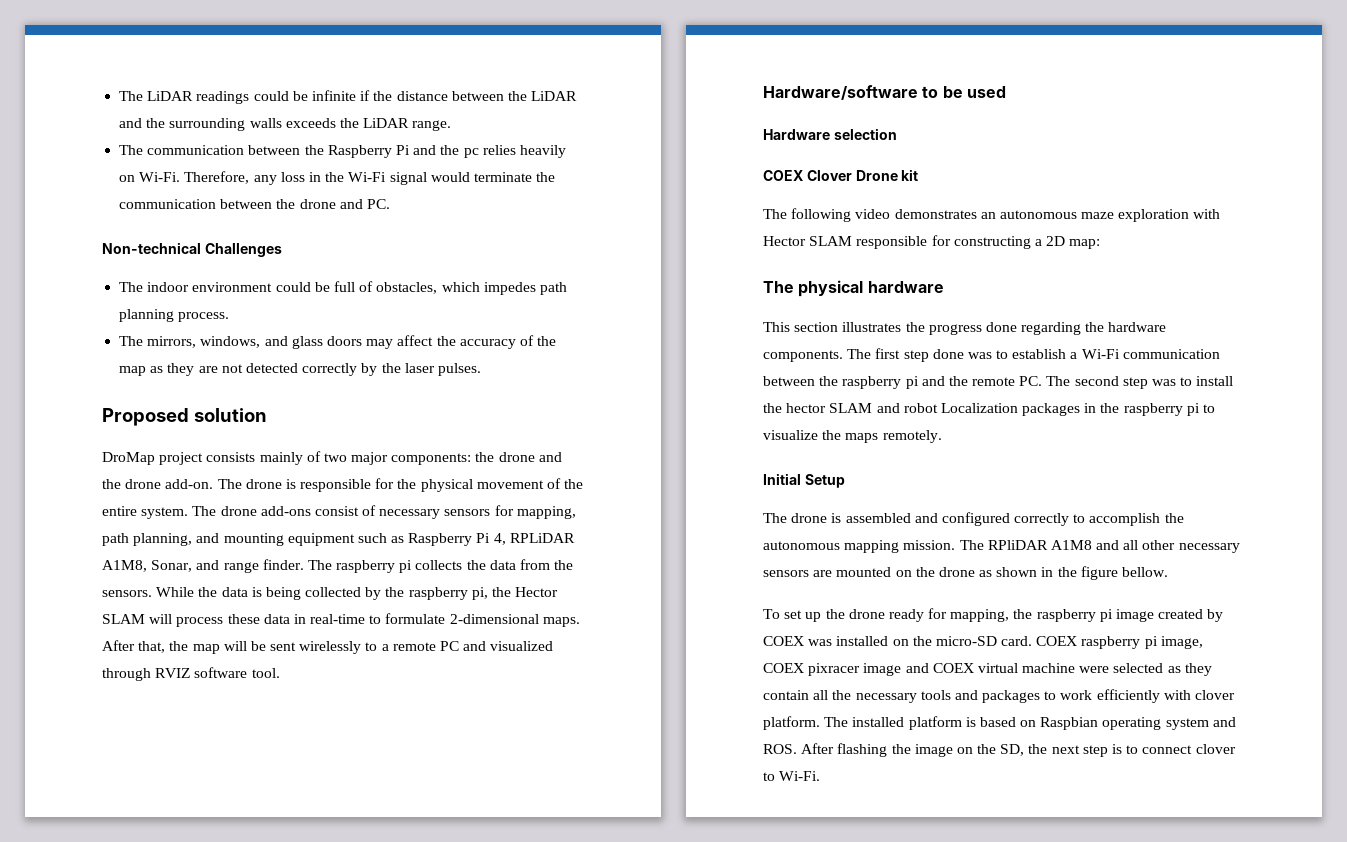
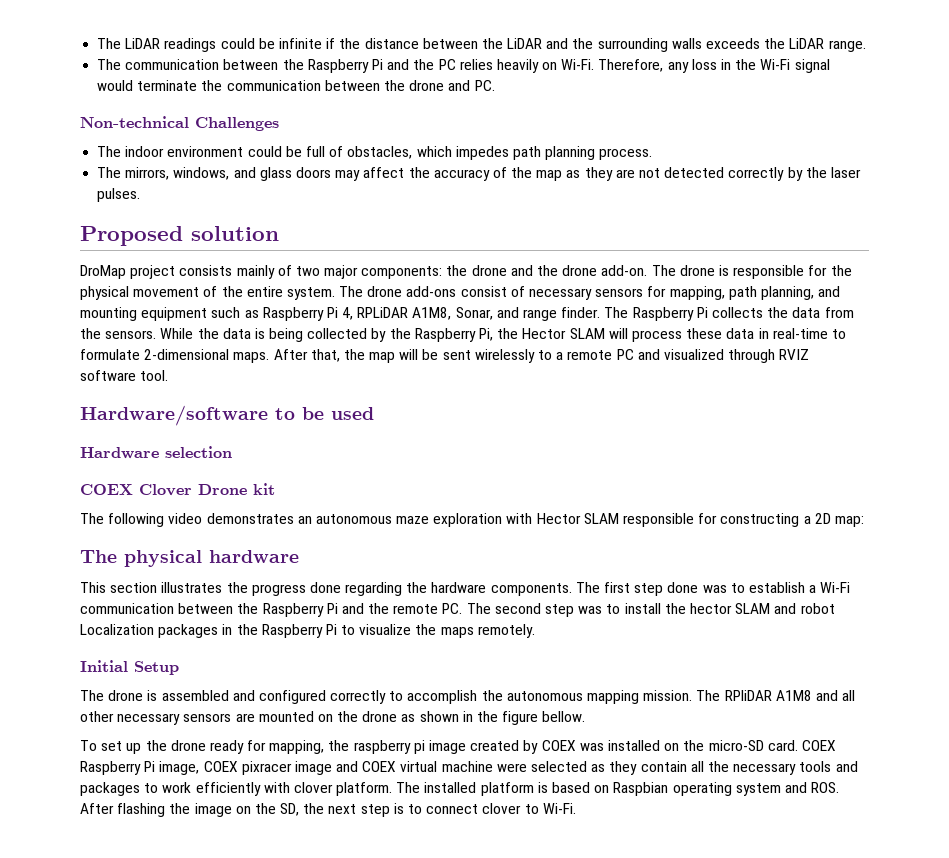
- The communication between the Raspberry Pi and the pc relies heavily on Wi-Fi.
+ The communication between the Raspberry Pi and the PC relies heavily on Wi-Fi.
- The raspberry pi collects the data from the sensors.
+ The Raspberry Pi collects the data from the sensors.
- While the data is being collected by the raspberry pi, the Hector SLAM will process these data in real-time to formulate 2-dimensional maps.
+ While the data is being collected by the Raspberry Pi, the Hector SLAM will process these data in real-time to formulate 2-dimensional maps.
- The first step done was to establish a Wi-Fi communication between the raspberry pi and the remote PC. The second step was to install the hector SLAM and robot Localization packages in the raspberry pi to visualize the maps remotely.
+ The first step done was to establish a Wi-Fi communication between the Raspberry Pi and the remote PC. The second step was to install the hector SLAM and robot Localization packages in the Raspberry Pi to visualize the maps remotely.
- COEX raspberry pi image, COEX pixracer image and COEX virtual machine were selected as they contain all the necessary tools and packages to work efficiently with clover platform.
+ COEX Raspberry Pi image, COEX pixracer image and COEX virtual machine were selected as they contain all the necessary tools and packages to work efficiently with clover platform.

